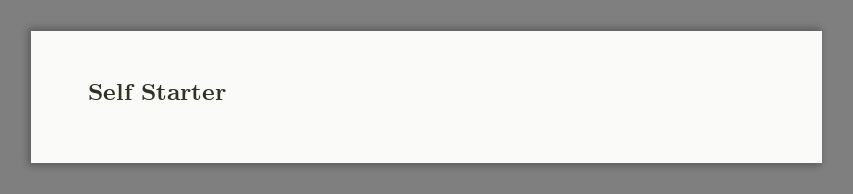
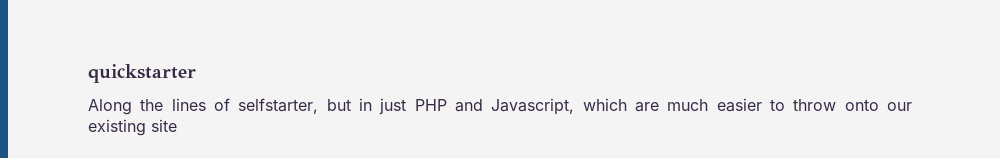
- Self Starter
+ quickstarter
+ Along the lines of selfstarter, but in just PHP and Javascript, which are much easier to throw onto our existing site

